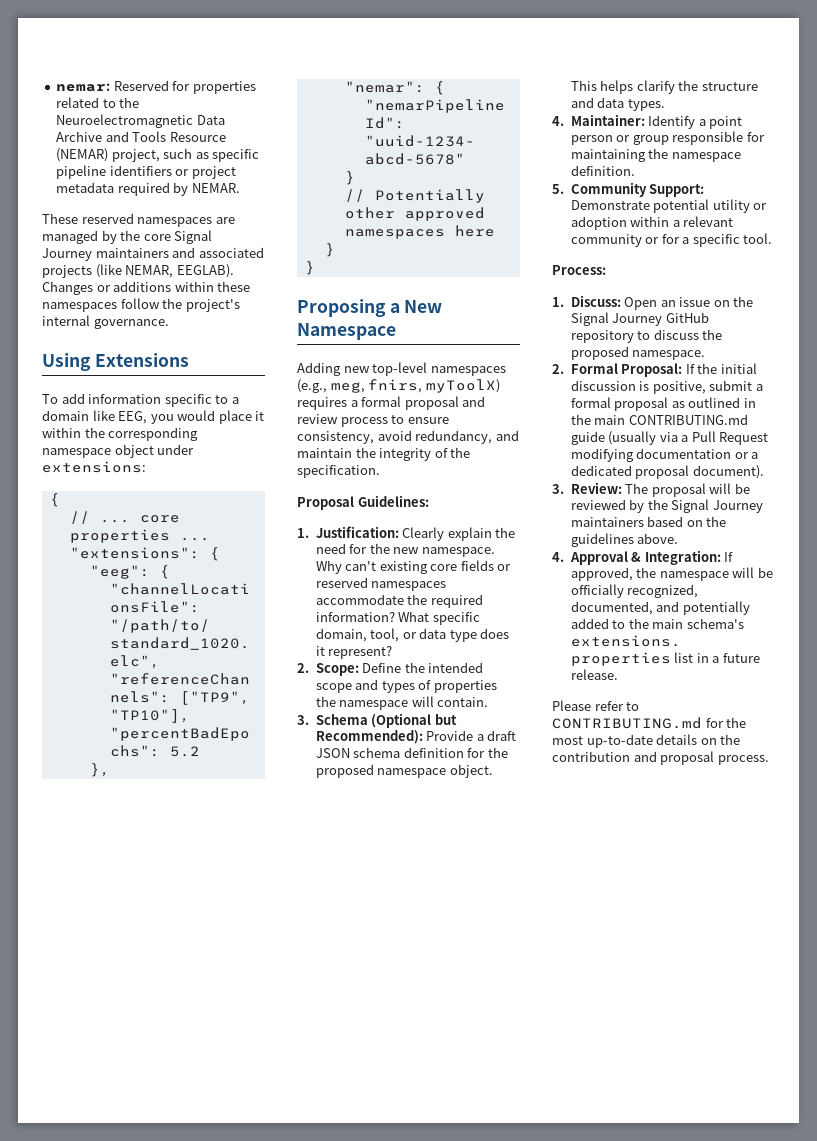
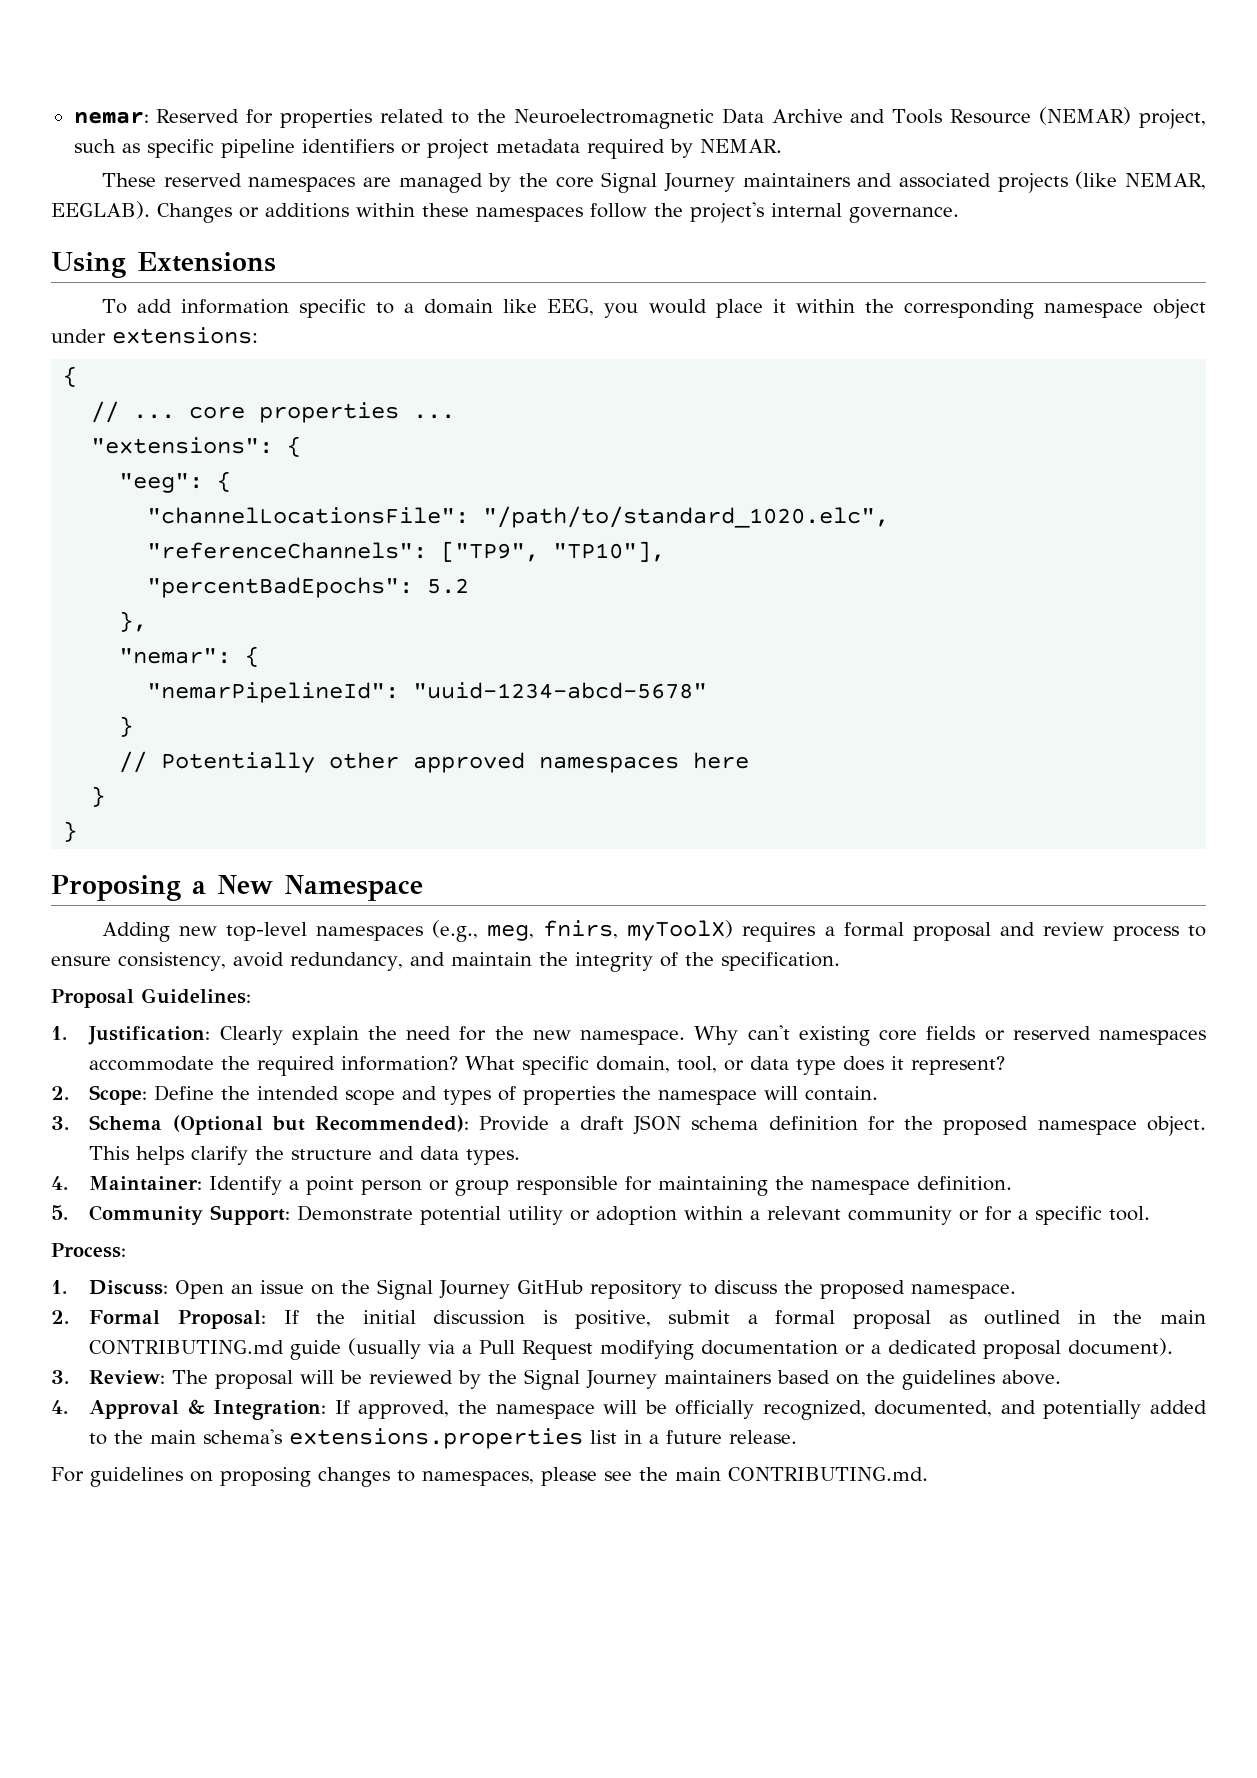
- Please refer to CONTRIBUTING.md for the most up-to-date details on the contribution and proposal process.
+ For guidelines on proposing changes to namespaces, please see the main CONTRIBUTING.md.

